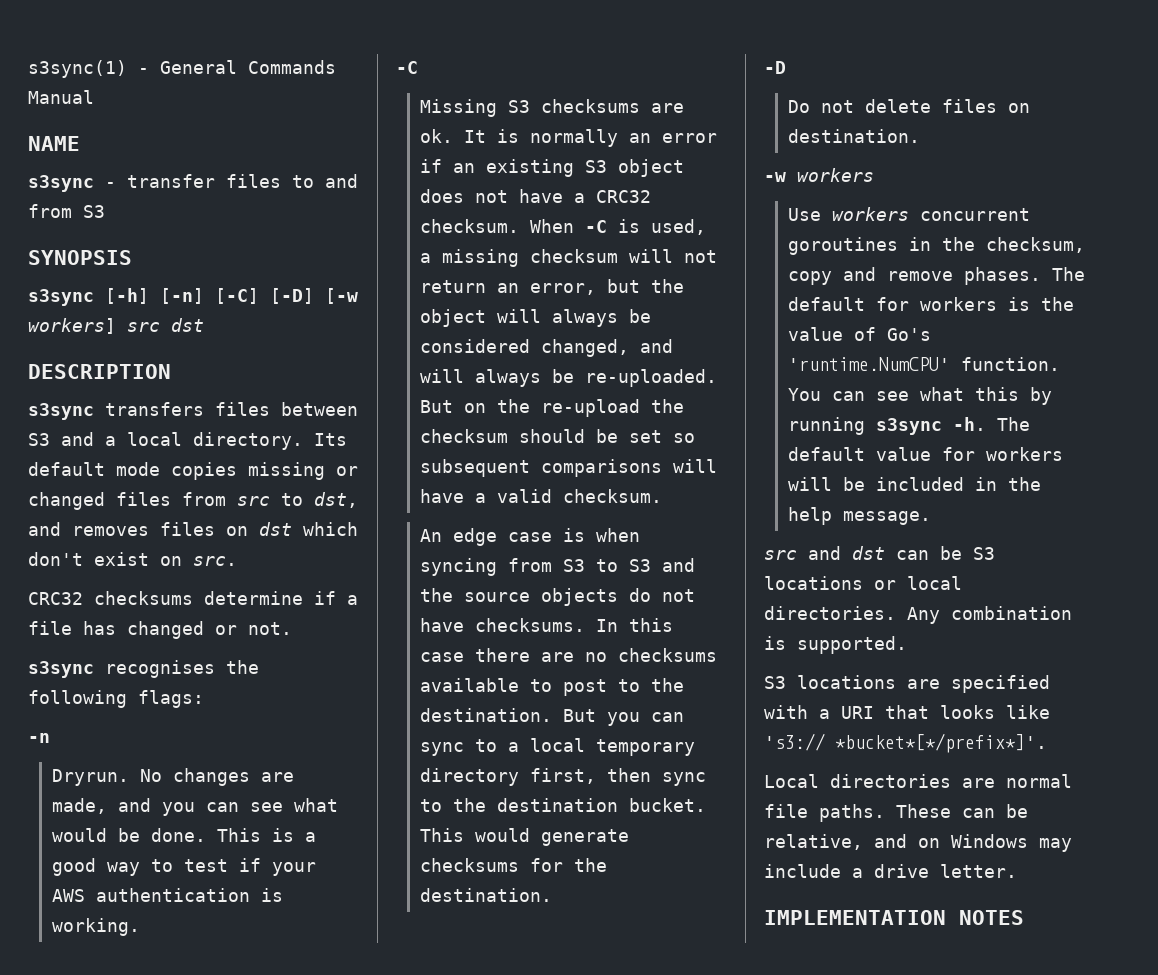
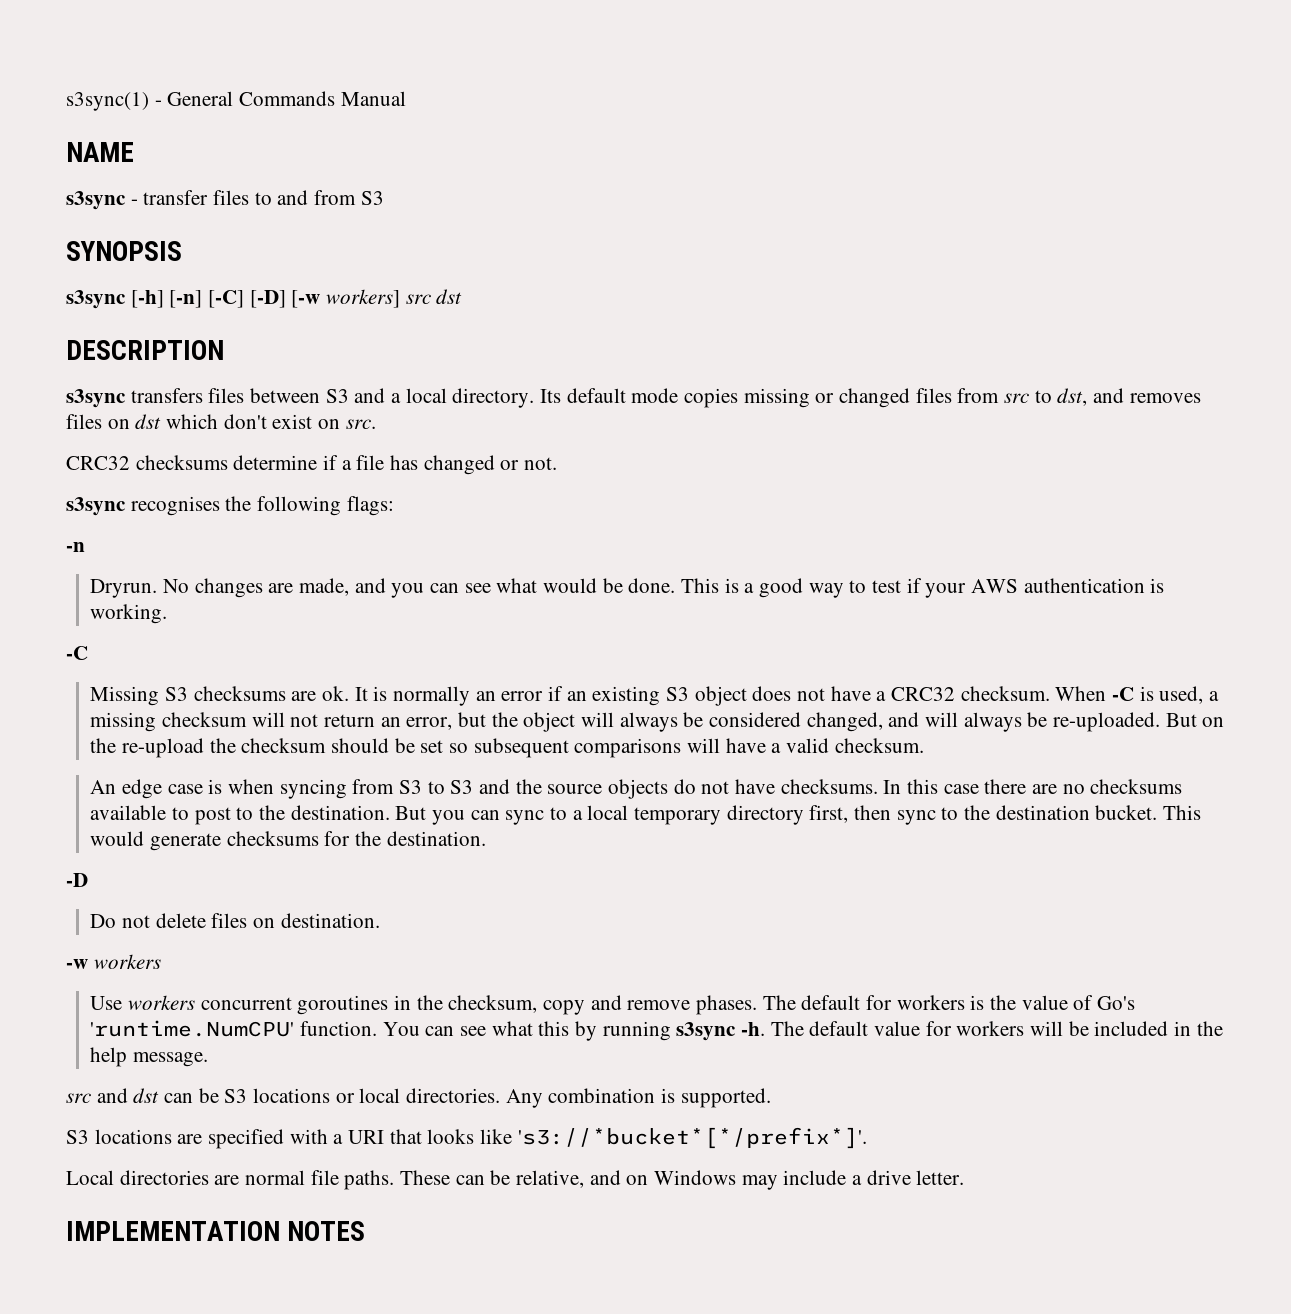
- S3 locations are specified with a URI that looks like 's3:// *bucket*[*/prefix*]'.
+ S3 locations are specified with a URI that looks like 's3://*bucket*[*/prefix*]'.

